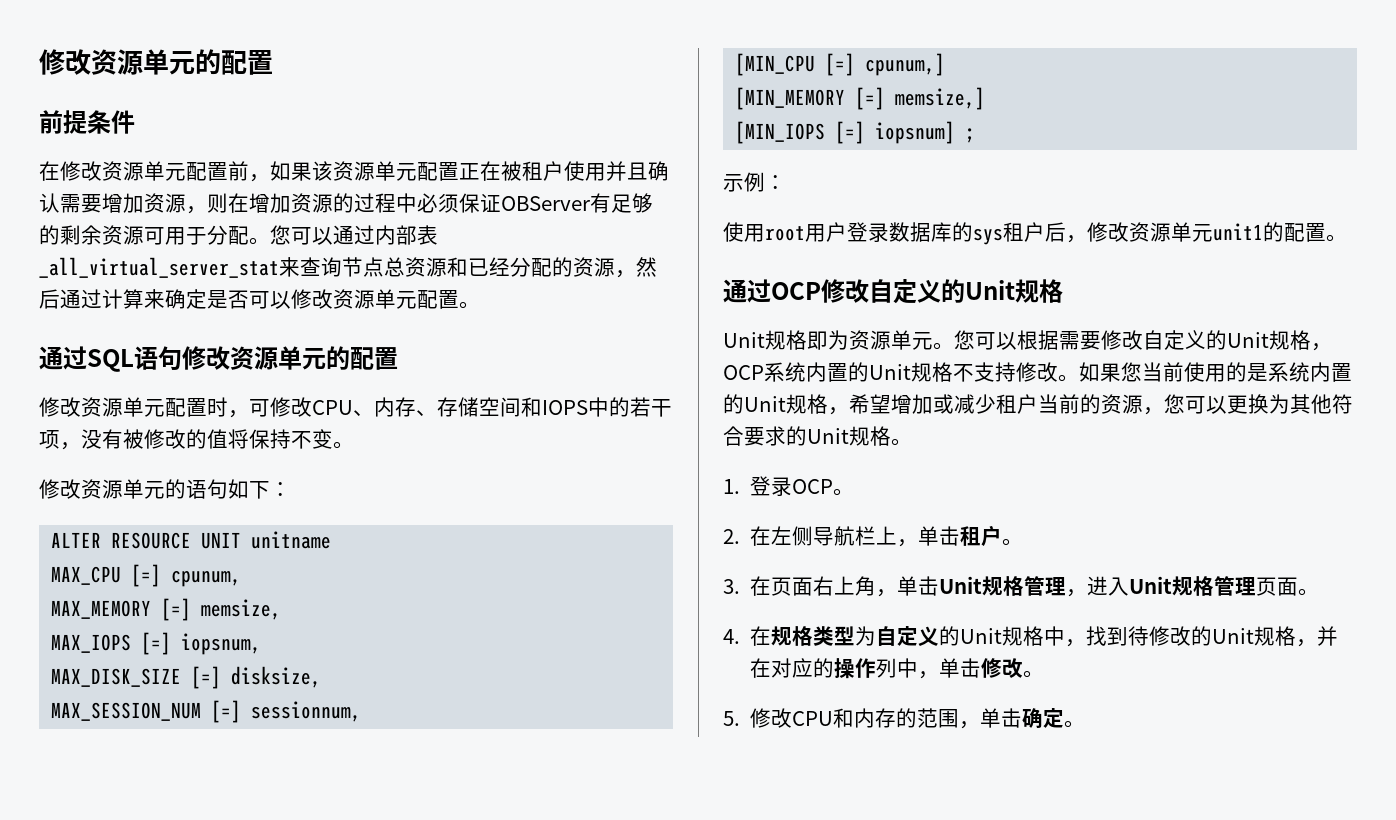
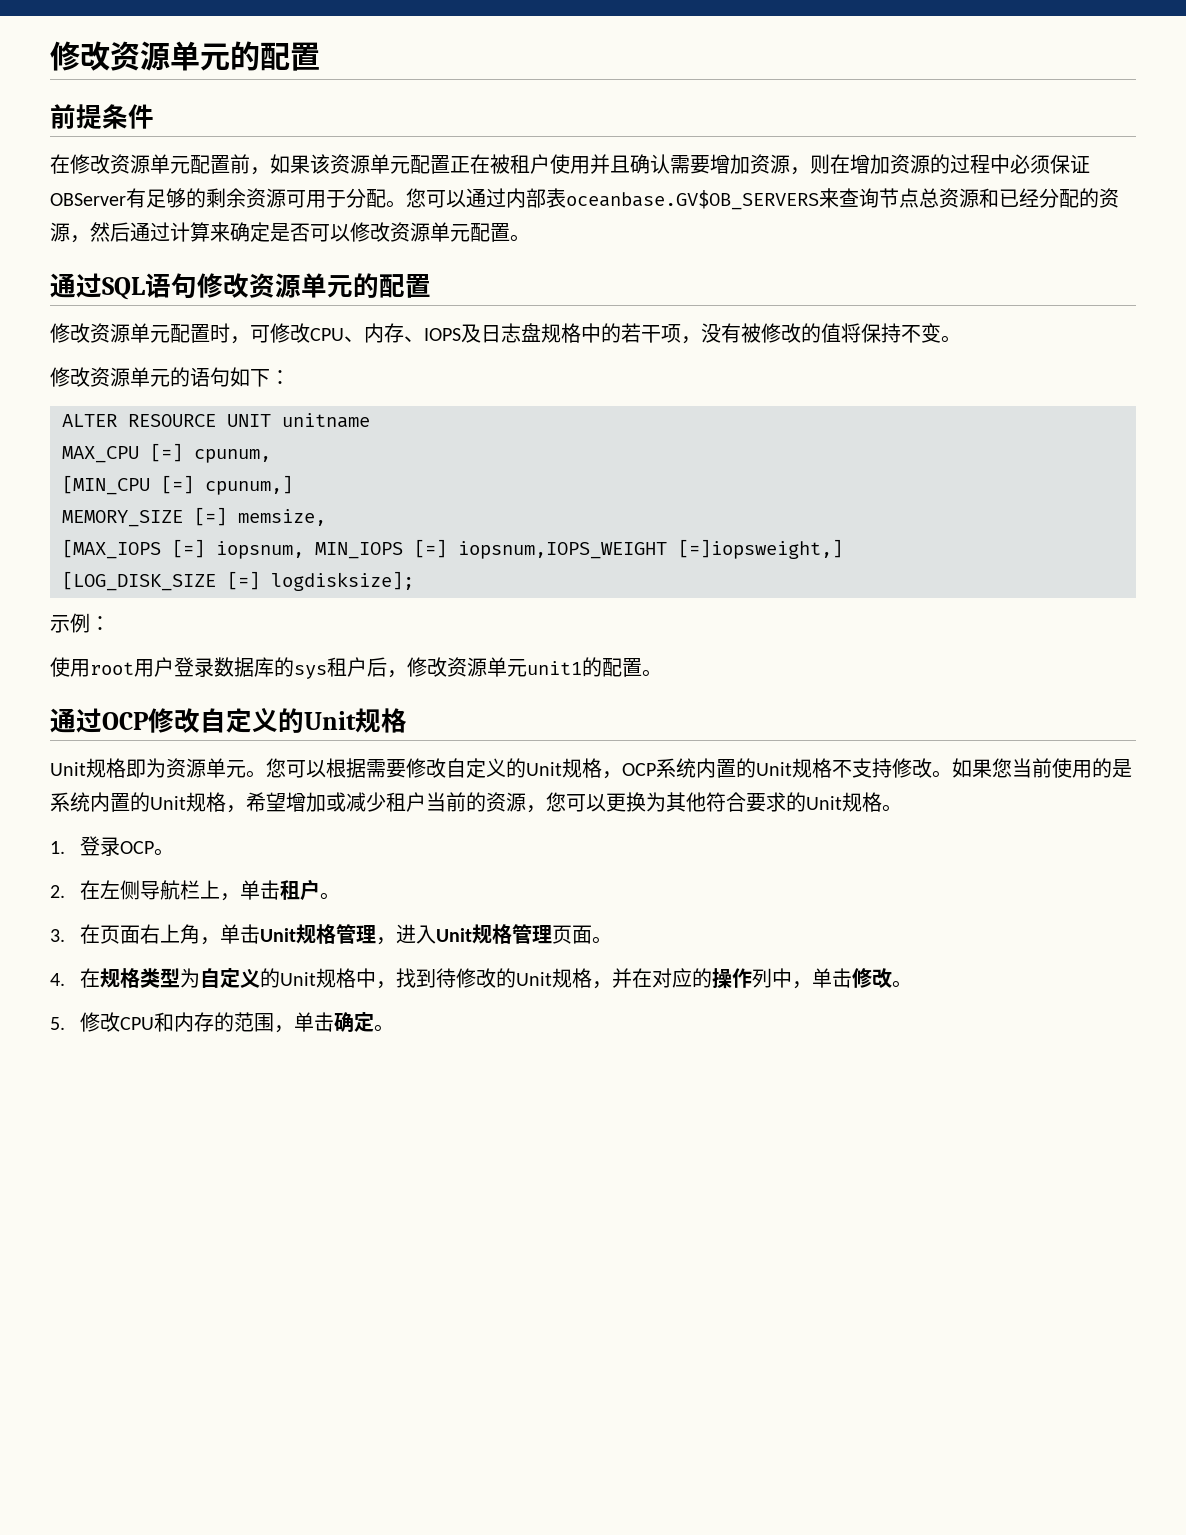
- 您可以通过内部表_all_virtual_server_stat来查询节点总资源和已经分配的资源，然后通过计算来确定是否可以修改资源单元配置。
+ 您可以通过内部表oceanbase.GV$OB_SERVERS来查询节点总资源和已经分配的资源，然后通过计算来确定是否可以修改资源单元配置。
- 修改资源单元配置时，可修改CPU、内存、存储空间和IOPS中的若干项，没有被修改的值将保持不变。
+ 修改资源单元配置时，可修改CPU、内存、IOPS及日志盘规格中的若干项，没有被修改的值将保持不变。
- MAX_MEMORY [=] memsize,
- MAX_IOPS [=] iopsnum,
- MAX_DISK_SIZE [=] disksize,
- MAX_SESSION_NUM [=] sessionnum,
  [MIN_CPU [=] cpunum,]
- [MIN_MEMORY [=] memsize,]
- [MIN_IOPS [=] iopsnum] ;
+ MEMORY_SIZE [=] memsize,
+ [MAX_IOPS [=] iopsnum, MIN_IOPS [=] iopsnum,IOPS_WEIGHT [=]iopsweight,]
+ [LOG_DISK_SIZE [=] logdisksize];

